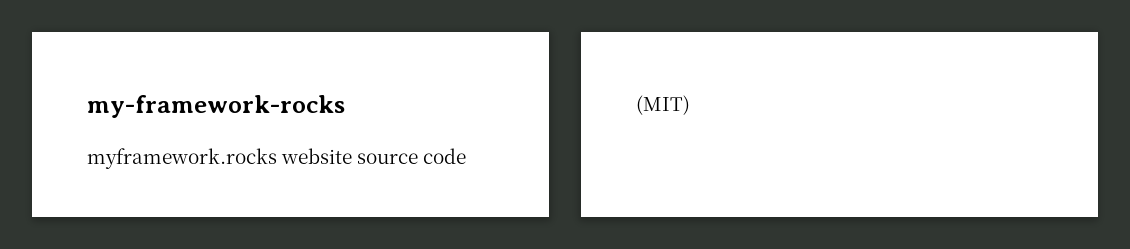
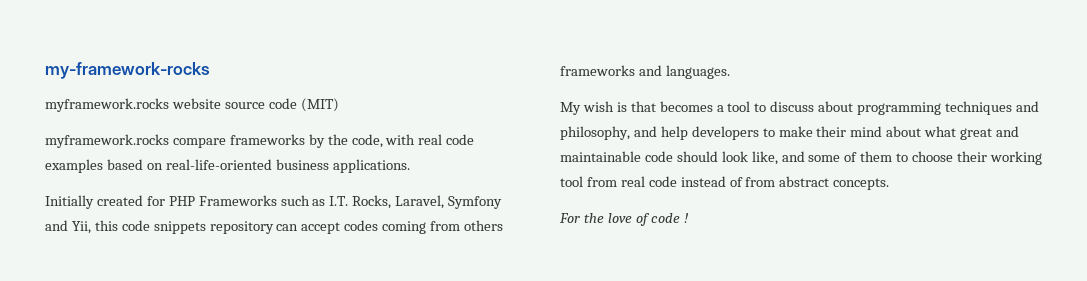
+ myframework.rocks compare frameworks by the code, with real code examples based on real-life-oriented business applications.
+ Initially created for PHP Frameworks such as I.T. Rocks, Laravel, Symfony and Yii, this code snippets repository can accept codes coming from others frameworks and languages.
+ My wish is that becomes a tool to discuss about programming techniques and philosophy, and help developers to make their mind about what great and maintainable code should look like, and some of them to choose their working tool from real code instead of from abstract concepts.
+ For the love of code !

